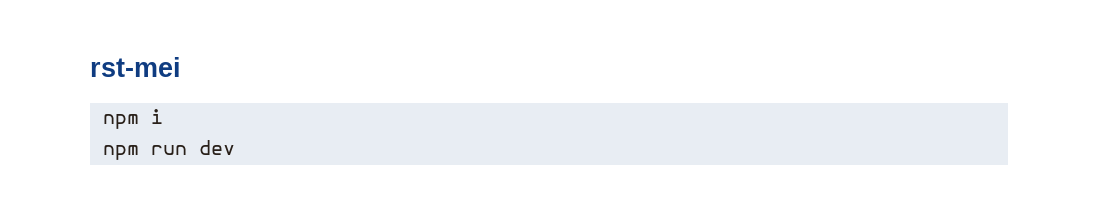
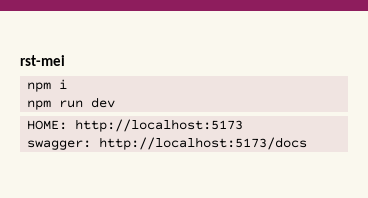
+ HOME: http://localhost:5173
+ swagger: http://localhost:5173/docs

